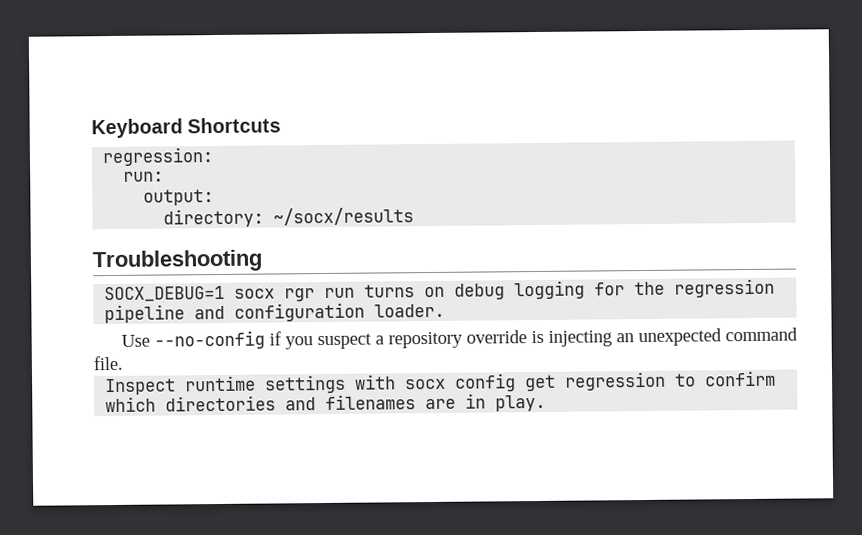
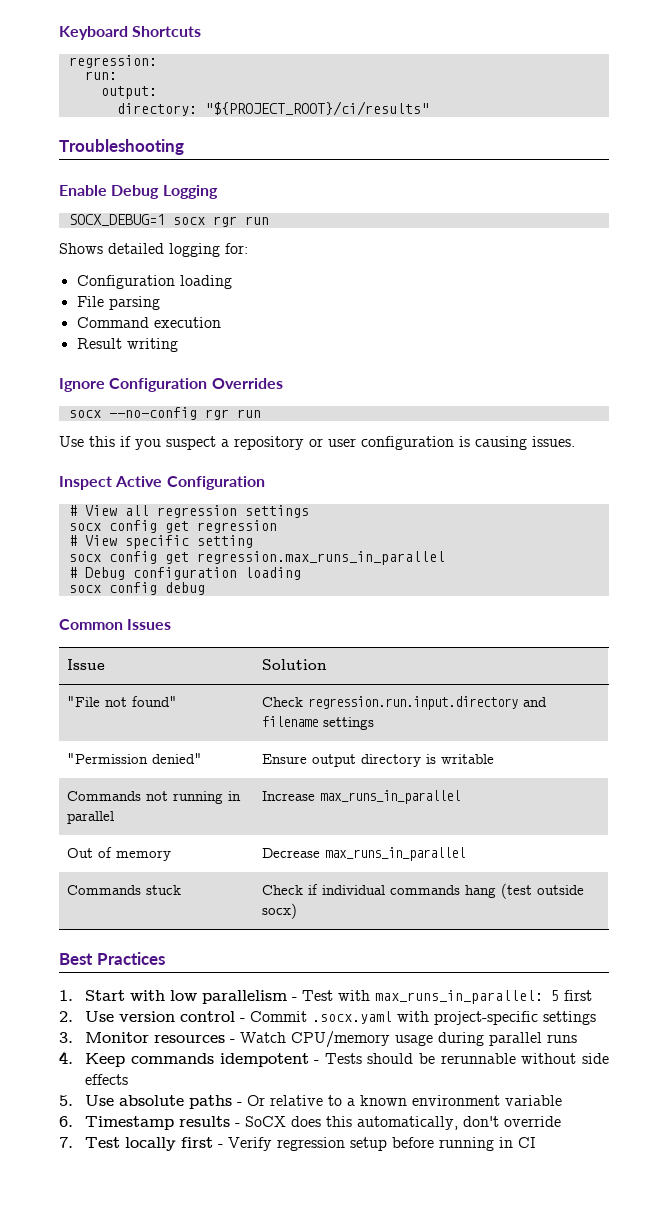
- directory: ~/socx/results
+ directory: "${PROJECT_ROOT}/ci/results"
+ Enable Debug Logging
- SOCX_DEBUG=1 socx rgr run turns on debug logging for the regression pipeline and configuration loader.
- Use --no-config if you suspect a repository override is injecting an unexpected command file.
- Inspect runtime settings with socx config get regression to confirm which directories and filenames are in play.
+ SOCX_DEBUG=1 socx rgr run
+ Shows detailed logging for:
+ Configuration loading
+ File parsing
+ Command execution
+ Result writing
+ Ignore Configuration Overrides
+ socx --no-config rgr run
+ Use this if you suspect a repository or user configuration is causing issues.
+ Inspect Active Configuration
+ # View all regression settings
+ socx config get regression
+ # View specific setting
+ socx config get regression.max_runs_in_parallel
+ # Debug configuration loading
+ socx config debug
+ Common Issues
+ Issue | Solution
+ "File not found" | Check regression.run.input.directory and filename settings
+ "Permission denied" | Ensure output directory is writable
+ Commands not running in parallel | Increase max_runs_in_parallel
+ Out of memory | Decrease max_runs_in_parallel
+ Commands stuck | Check if individual commands hang (test outside socx)
+ Best Practices
+ 1. Start with low parallelism - Test with max_runs_in_parallel: 5 first
+ 2. Use version control - Commit .socx.yaml with project-specific settings
+ 3. Monitor resources - Watch CPU/memory usage during parallel runs
+ 4. Keep commands idempotent - Tests should be rerunnable without side effects
+ 5. Use absolute paths - Or relative to a known environment variable
+ 6. Timestamp results - SoCX does this automatically, don't override
+ 7. Test locally first - Verify regression setup before running in CI

